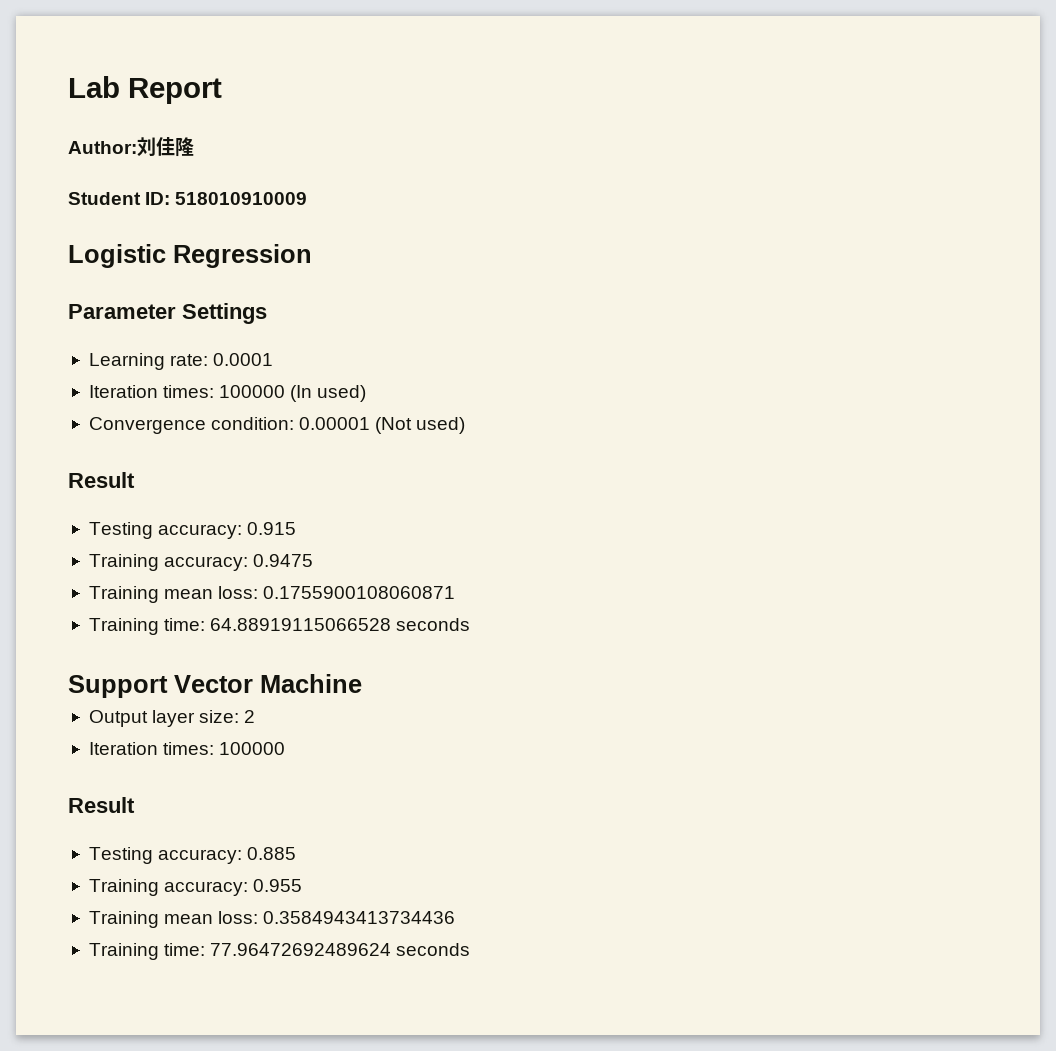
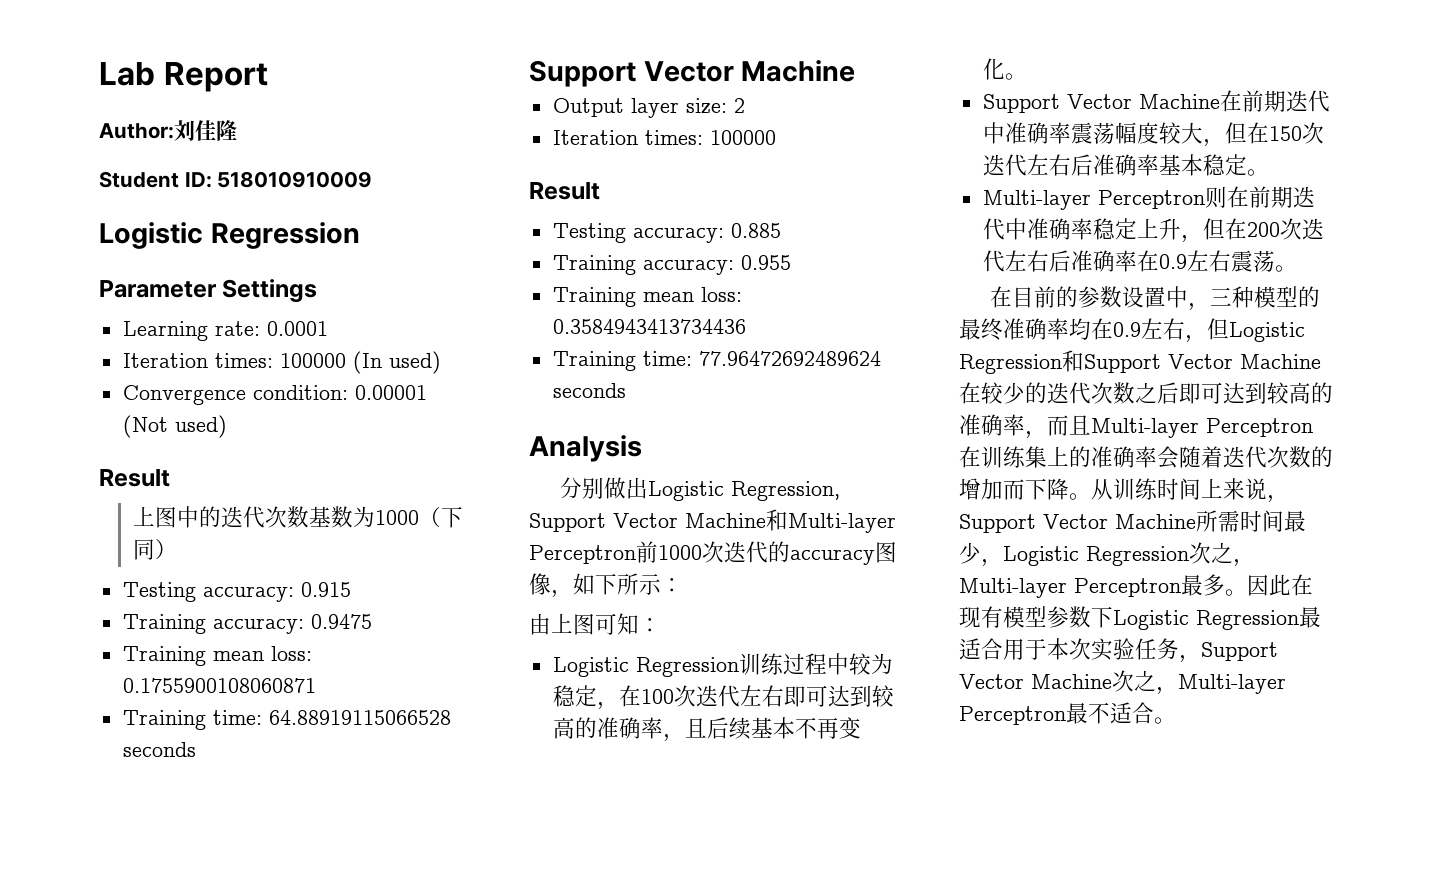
+ 上图中的迭代次数基数为1000（下同）
+ Analysis
+ 分别做出Logistic Regression, Support Vector Machine和Multi-layer Perceptron前1000次迭代的accuracy图像，如下所示：
+ 由上图可知：
+ Logistic Regression训练过程中较为稳定，在100次迭代左右即可达到较高的准确率，且后续基本不再变化。
+ Support Vector Machine在前期迭代中准确率震荡幅度较大，但在150次迭代左右后准确率基本稳定。
+ Multi-layer Perceptron则在前期迭代中准确率稳定上升，但在200次迭代左右后准确率在0.9左右震荡。
+ 在目前的参数设置中，三种模型的最终准确率均在0.9左右，但Logistic Regression和Support Vector Machine在较少的迭代次数之后即可达到较高的准确率，而且Multi-layer Perceptron在训练集上的准确率会随着迭代次数的增加而下降。从训练时间上来说，Support Vector Machine所需时间最少，Logistic Regression次之，Multi-layer Perceptron最多。因此在现有模型参数下Logistic Regression最适合用于本次实验任务，Support Vector Machine次之，Multi-layer Perceptron最不适合。

